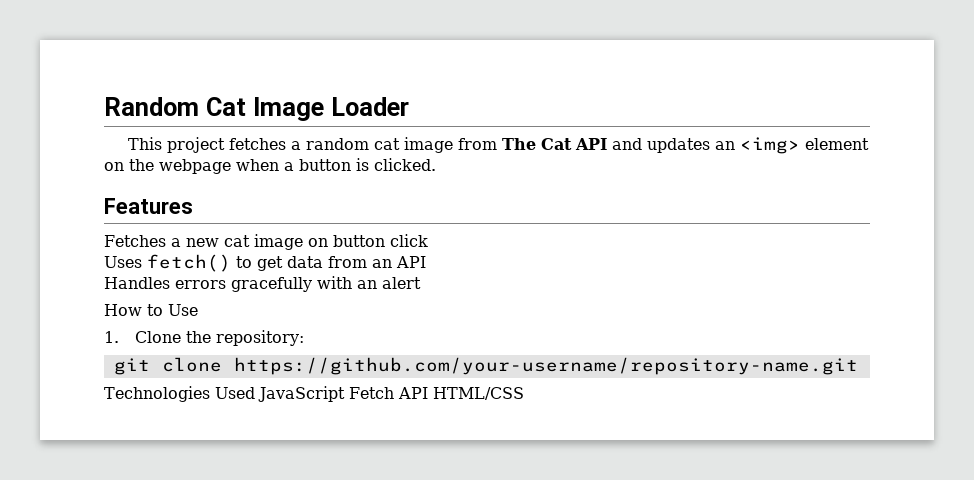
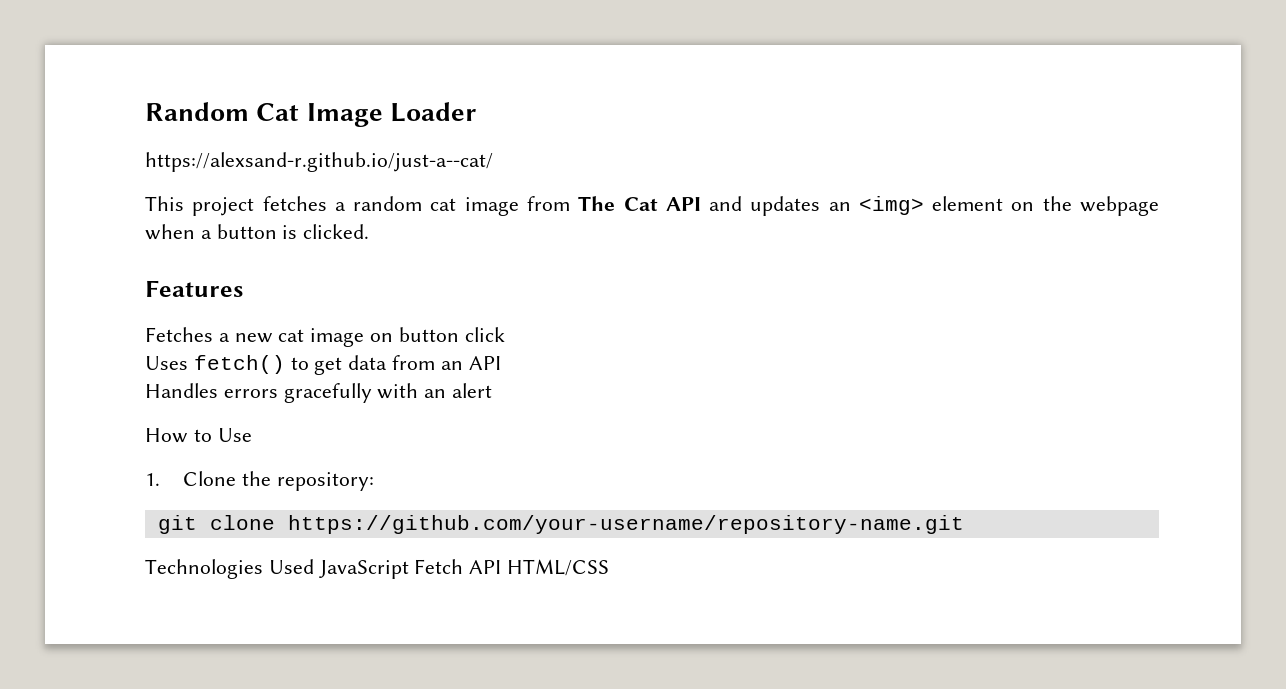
+ https://alexsand-r.github.io/just-a--cat/

